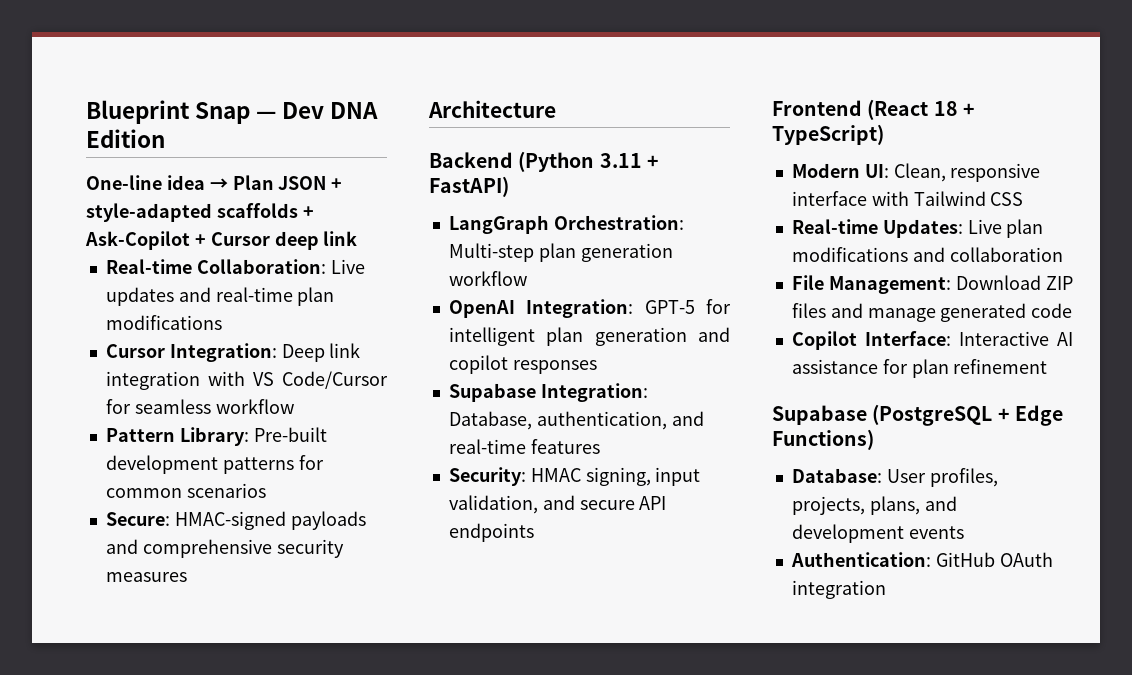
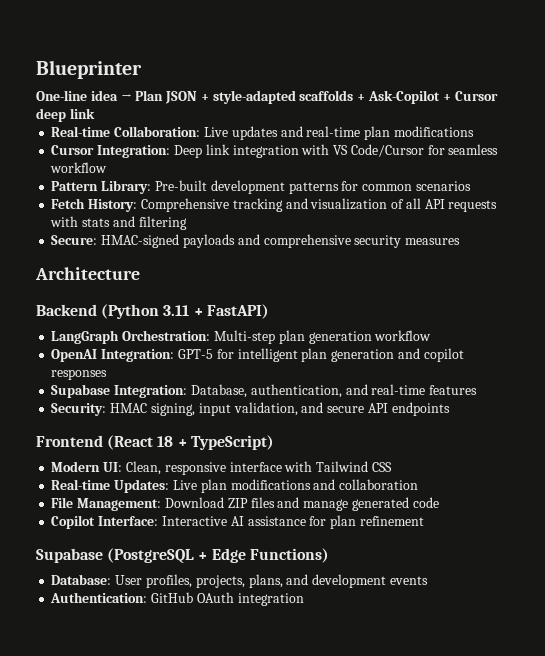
- Blueprint Snap — Dev DNA Edition
+ Blueprinter
+ Fetch History: Comprehensive tracking and visualization of all API requests with stats and filtering

